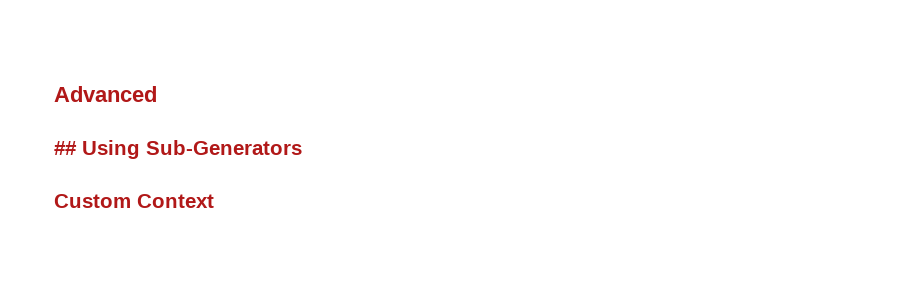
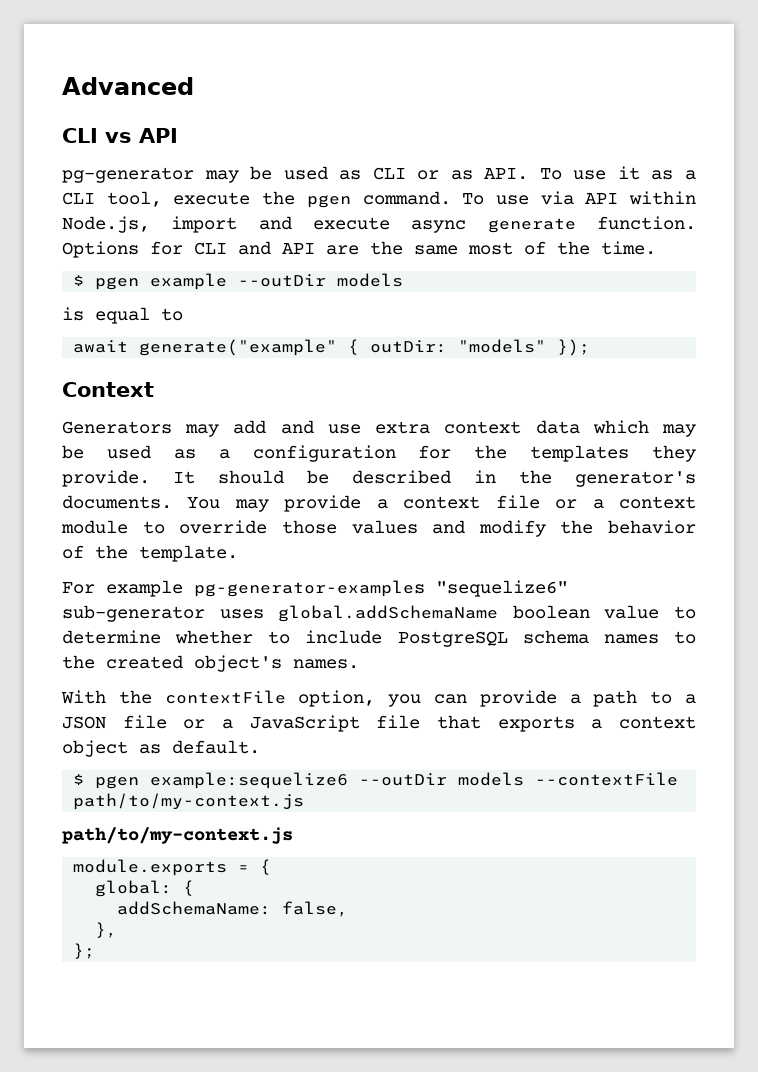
- ## Using Sub-Generators
- Custom Context
+ CLI vs API
+ pg-generator may be used as CLI or as API. To use it as a CLI tool, execute the pgen command. To use via API within Node.js, import and execute async generate function. Options for CLI and API are the same most of the time.
+ $ pgen example --outDir models
+ is equal to
+ await generate("example" { outDir: "models" });
+ Context
+ Generators may add and use extra context data which may be used as a configuration for the templates they provide. It should be described in the generator's documents. You may provide a context file or a context module to override those values and modify the behavior of the template.
+ For example pg-generator-examples "sequelize6" sub-generator uses global.addSchemaName boolean value to determine whether to include PostgreSQL schema names to the created object's names.
+ With the contextFile option, you can provide a path to a JSON file or a JavaScript file that exports a context object as default.
+ $ pgen example:sequelize6 --outDir models --contextFile path/to/my-context.js
+ path/to/my-context.js
+ module.exports = {
+ global: {
+ addSchemaName: false,
+ },
+ };

